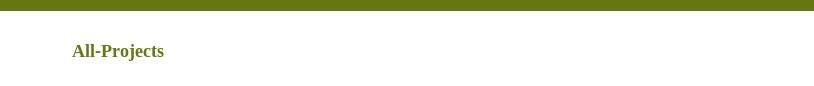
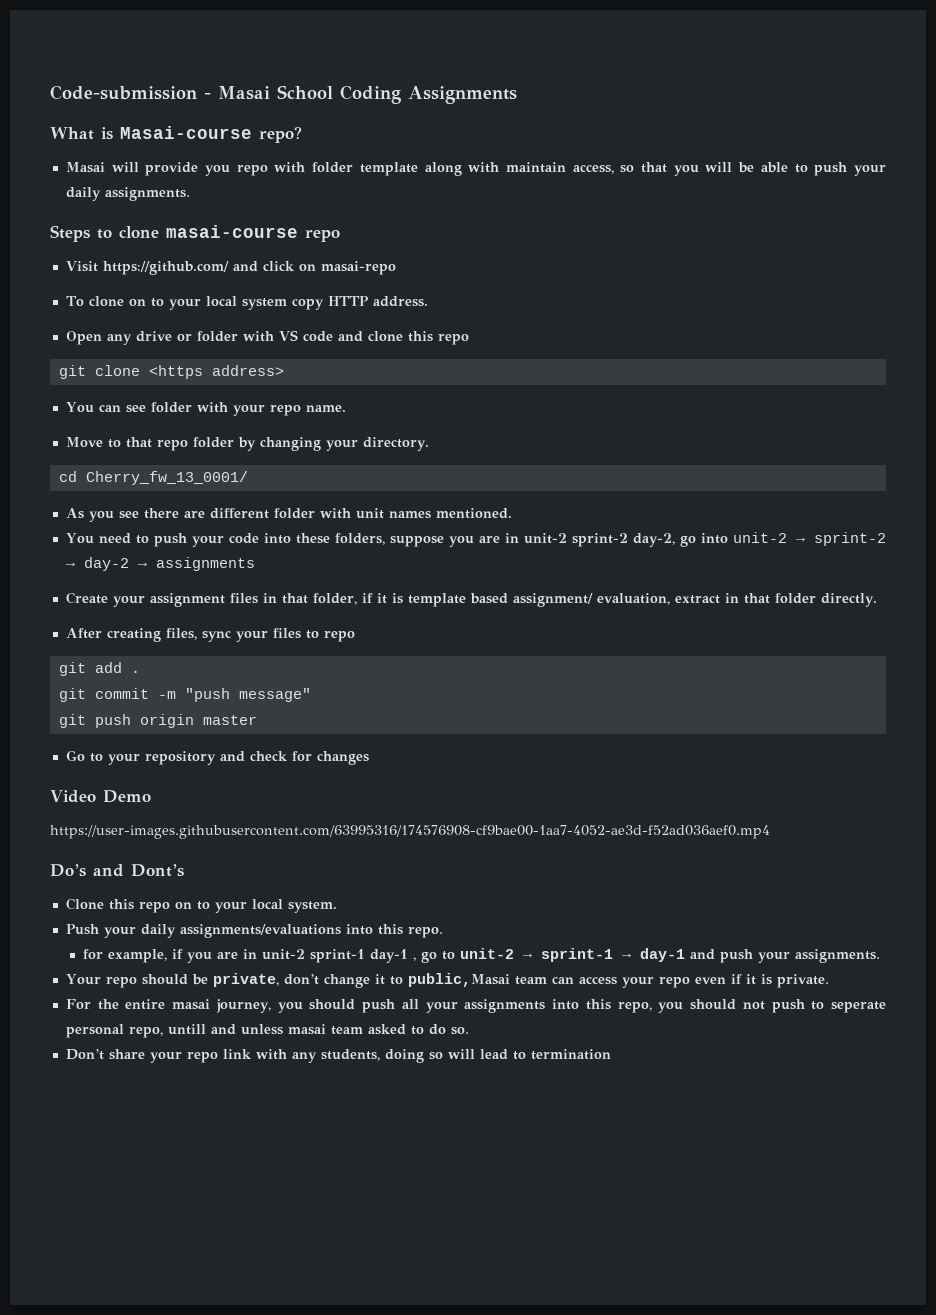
- All-Projects
+ Code-submission - Masai School Coding Assignments
+ What is Masai-course repo?
+ Masai will provide you repo with folder template along with maintain access, so that you will be able to push your daily assignments.
+ Steps to clone masai-course repo
+ Visit https://github.com/ and click on masai-repo
+ To clone on to your local system copy HTTP address.
+ Open any drive or folder with VS code and clone this repo
+ git clone <https address>
+ You can see folder with your repo name.
+ Move to that repo folder by changing your directory.
+ cd Cherry_fw_13_0001/
+ As you see there are different folder with unit names mentioned.
+ You need to push your code into these folders, suppose you are in unit-2 sprint-2 day-2, go into unit-2 → sprint-2 → day-2 → assignments
+ Create your assignment files in that folder, if it is template based assignment/ evaluation, extract in that folder directly.
+ After creating files, sync your files to repo
+ git add .
+ git commit -m "push message"
+ git push origin master
+ Go to your repository and check for changes
+ Video Demo
+ https://user-images.githubusercontent.com/63995316/174576908-cf9bae00-1aa7-4052-ae3d-f52ad036aef0.mp4
+ Do’s and Dont’s
+ Clone this repo on to your local system.
+ Push your daily assignments/evaluations into this repo.
+ for example, if you are in unit-2 sprint-1 day-1 , go to unit-2 → sprint-1 → day-1 and push your assignments.
+ Your repo should be private, don’t change it to public,Masai team can access your repo even if it is private.
+ For the entire masai journey, you should push all your assignments into this repo, you should not push to seperate personal repo, untill and unless masai team asked to do so.
+ Don’t share your repo link with any students, doing so will lead to termination

